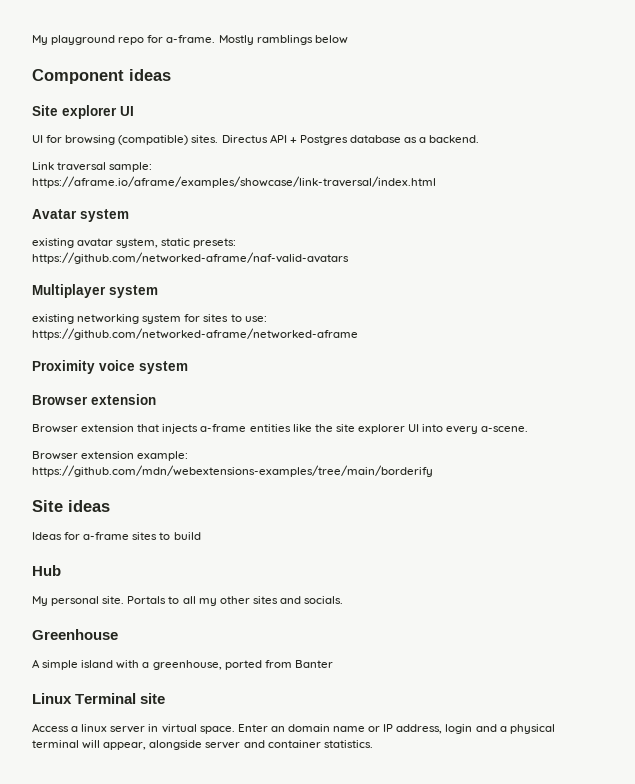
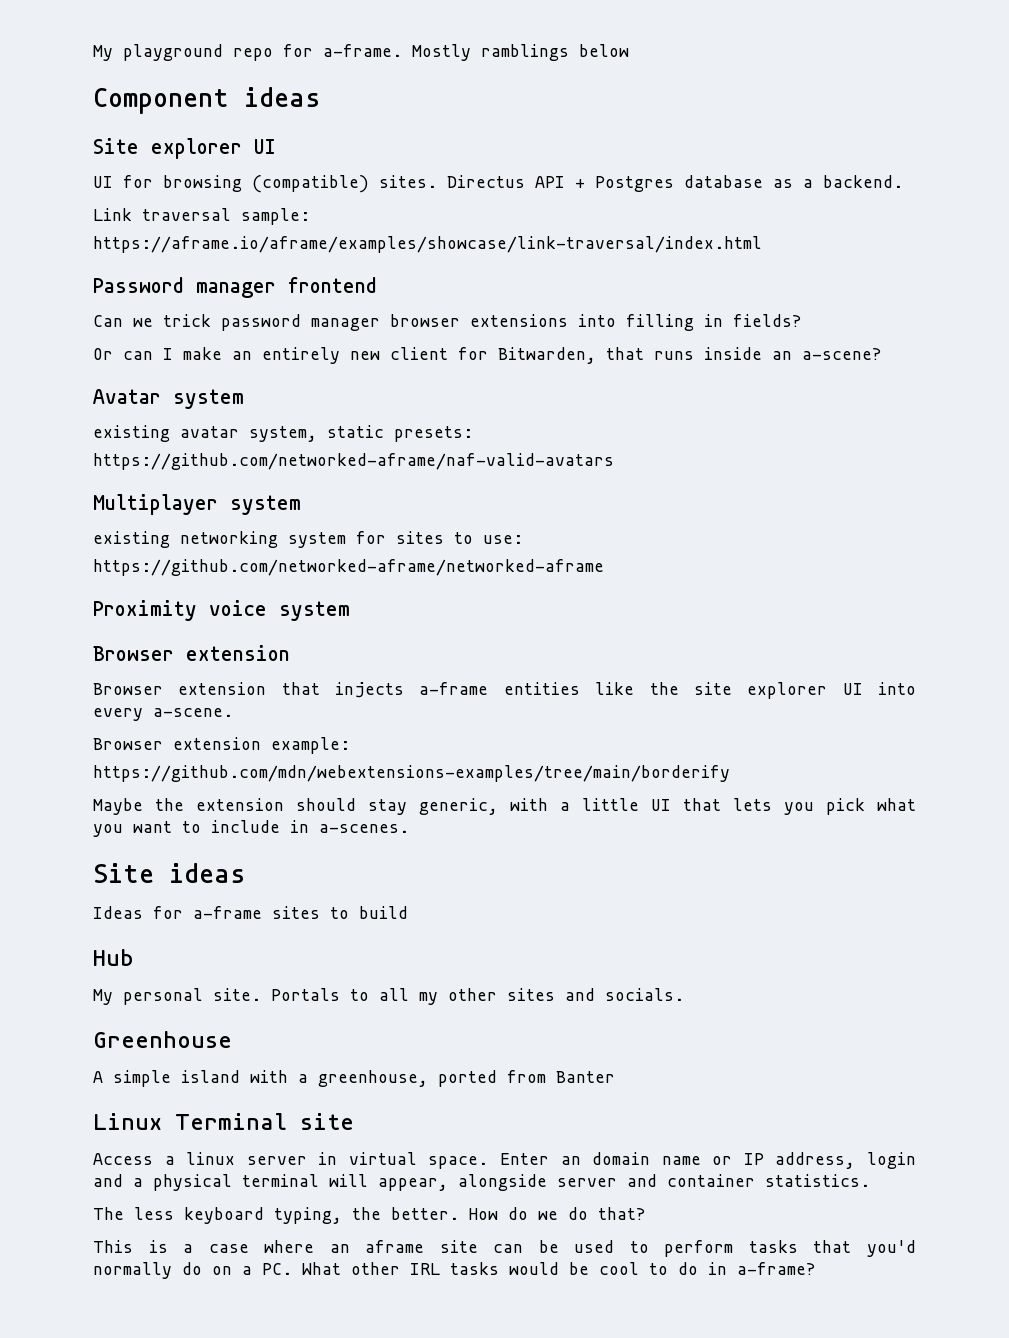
+ Password manager frontend
+ Can we trick password manager browser extensions into filling in fields?
+ Or can I make an entirely new client for Bitwarden, that runs inside an a-scene?
+ Maybe the extension should stay generic, with a little UI that lets you pick what you want to include in a-scenes.
+ The less keyboard typing, the better. How do we do that?
+ This is a case where an aframe site can be used to perform tasks that you'd normally do on a PC. What other IRL tasks would be cool to do in a-frame?

